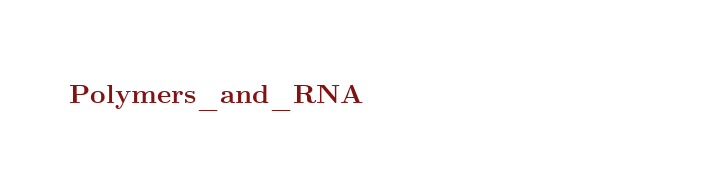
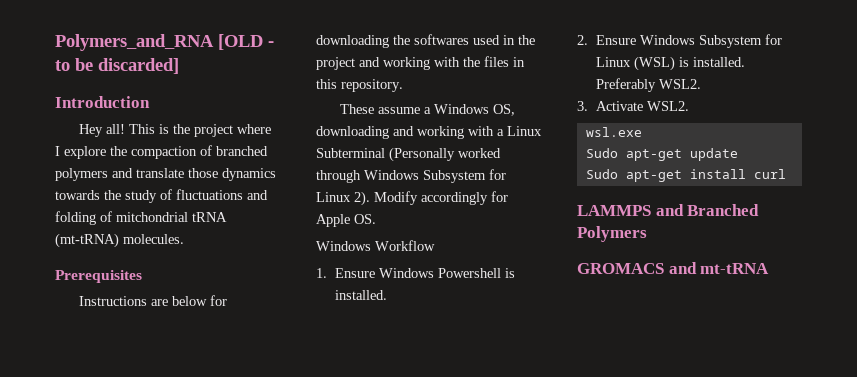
- Polymers_and_RNA
+ Polymers_and_RNA [OLD - to be discarded]
+ Introduction
+ Hey all! This is the project where I explore the compaction of branched polymers and translate those dynamics towards the study of fluctuations and folding of mitchondrial tRNA (mt-tRNA) molecules.
+ Prerequisites
+ Instructions are below for downloading the softwares used in the project and working with the files in this repository.
+ These assume a Windows OS, downloading and working with a Linux Subterminal (Personally worked through Windows Subsystem for Linux 2). Modify accordingly for Apple OS.
+ Windows Workflow
+ 1. Ensure Windows Powershell is installed.
+ 2. Ensure Windows Subsystem for Linux (WSL) is installed. Preferably WSL2.
+ 3. Activate WSL2.
+ wsl.exe
+ Sudo apt-get update
+ Sudo apt-get install curl
+ LAMMPS and Branched Polymers
+ GROMACS and mt-tRNA

